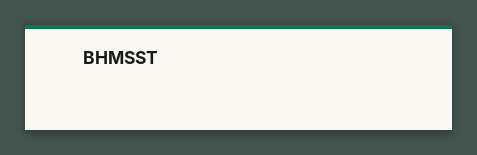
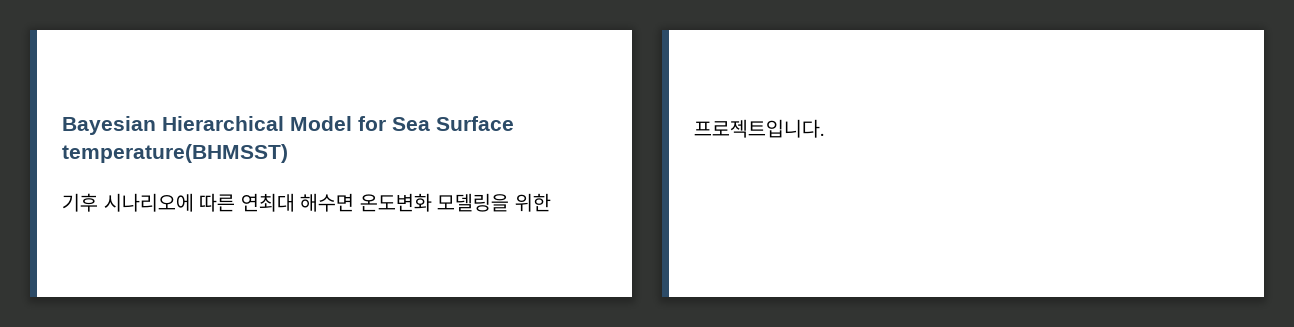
- BHMSST
+ Bayesian Hierarchical Model for Sea Surface temperature(BHMSST)
+ 기후 시나리오에 따른 연최대 해수면 온도변화 모델링을 위한 프로젝트입니다.

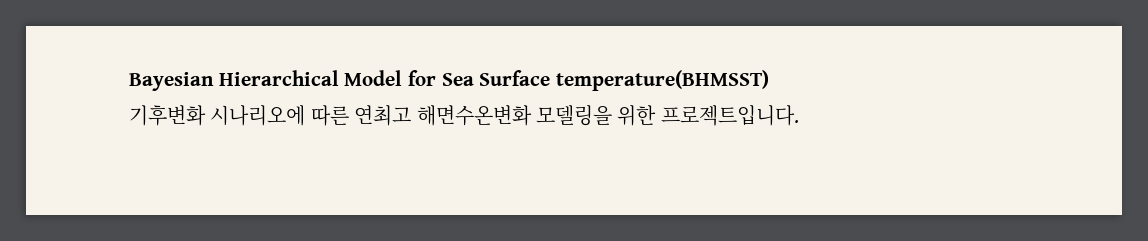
- 기후 시나리오에 따른 연최대 해수면 온도변화 모델링을 위한 프로젝트입니다.
+ 기후변화 시나리오에 따른 연최고 해면수온변화 모델링을 위한 프로젝트입니다.

